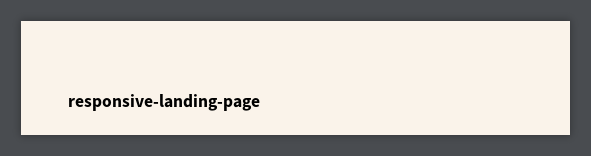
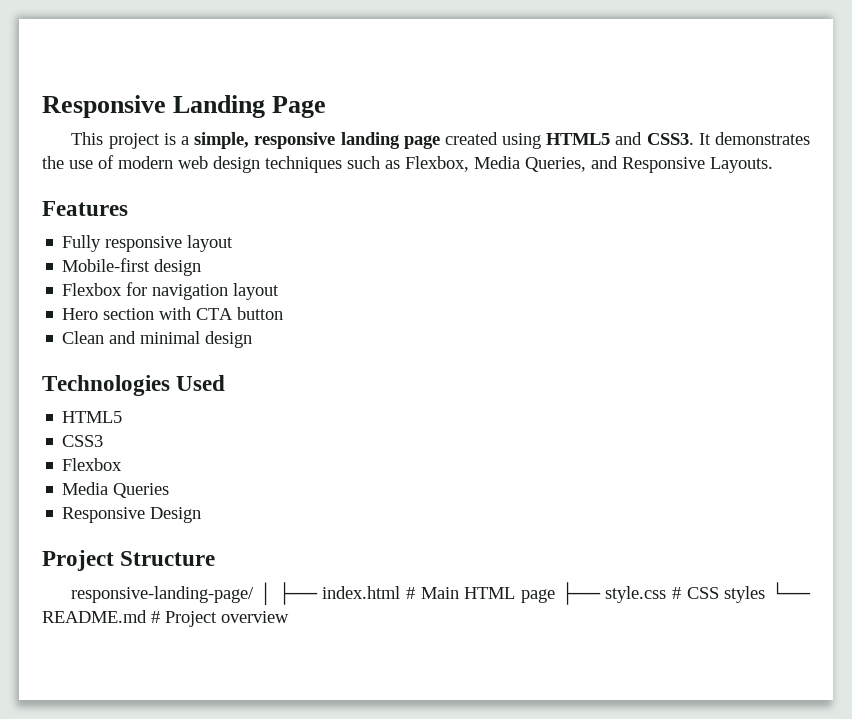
- responsive-landing-page
+ Responsive Landing Page
+ This project is a simple, responsive landing page created using HTML5 and CSS3. It demonstrates the use of modern web design techniques such as Flexbox, Media Queries, and Responsive Layouts.
+ Features
+ Fully responsive layout
+ Mobile-first design
+ Flexbox for navigation layout
+ Hero section with CTA button
+ Clean and minimal design
+ Technologies Used
+ HTML5
+ CSS3
+ Flexbox
+ Media Queries
+ Responsive Design
+ Project Structure
+ responsive-landing-page/ │ ├── index.html # Main HTML page ├── style.css # CSS styles └── README.md # Project overview

